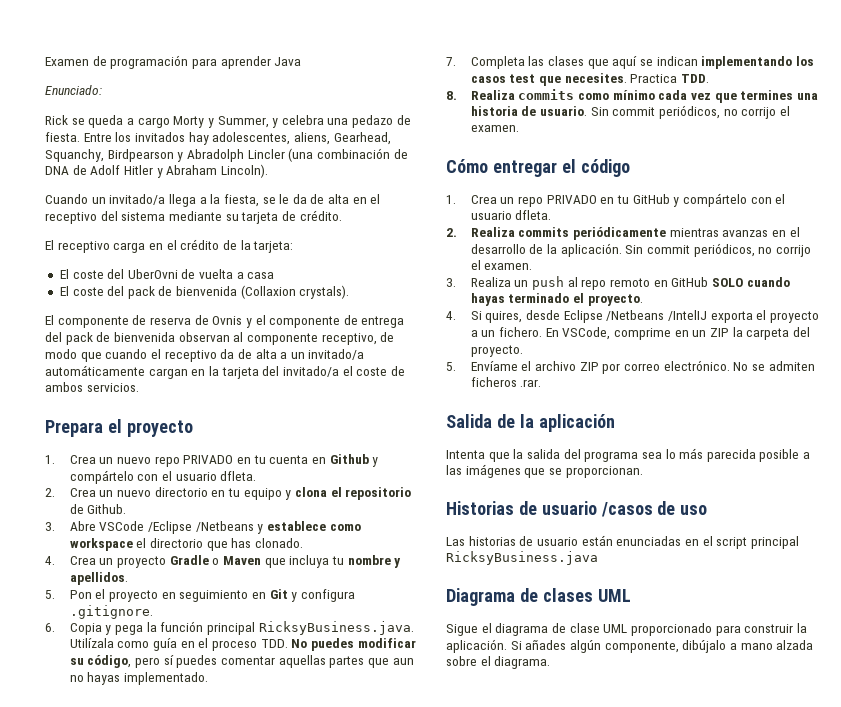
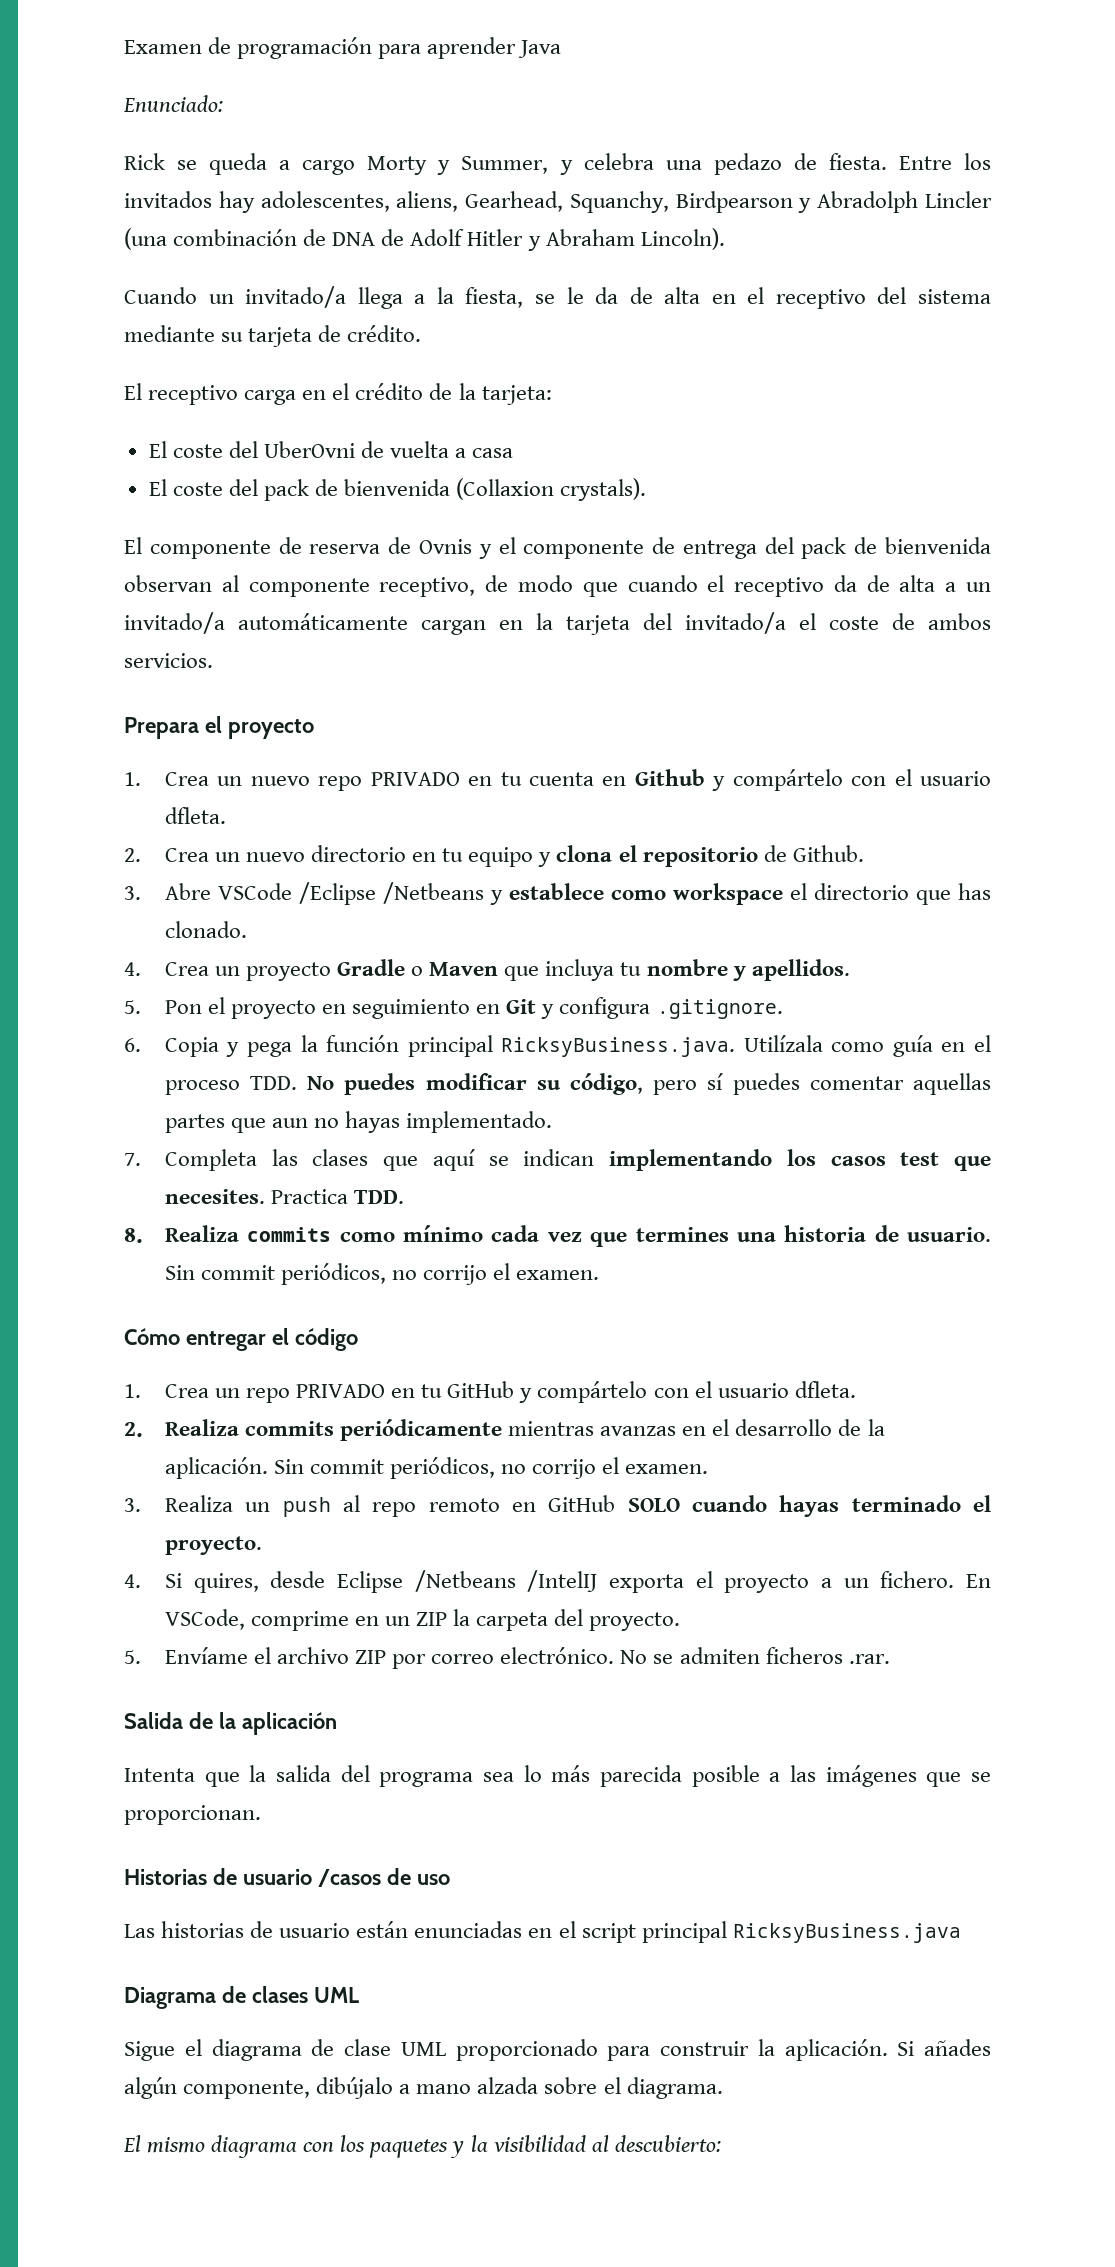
+ El mismo diagrama con los paquetes y la visibilidad al descubierto:

